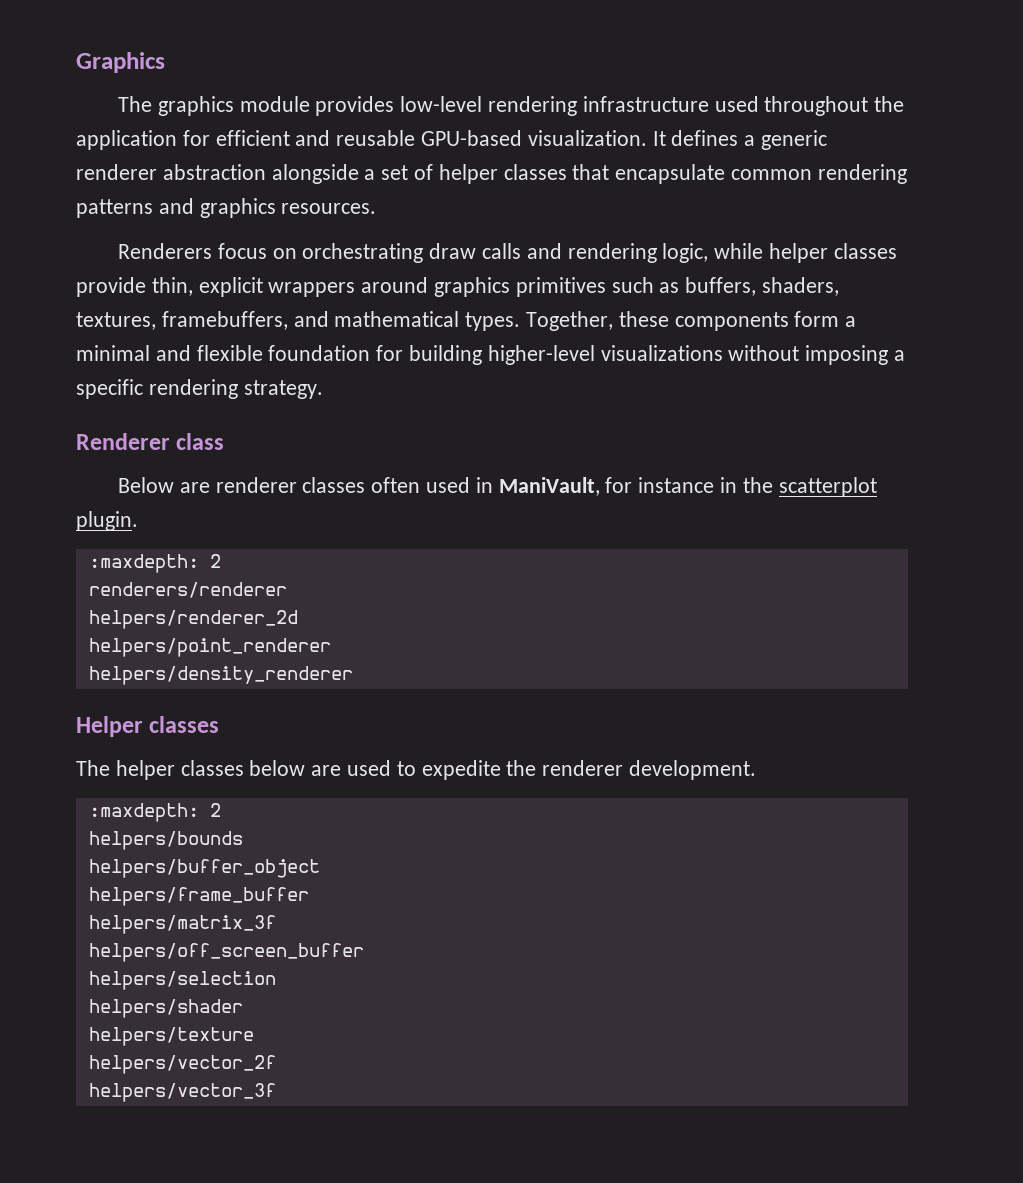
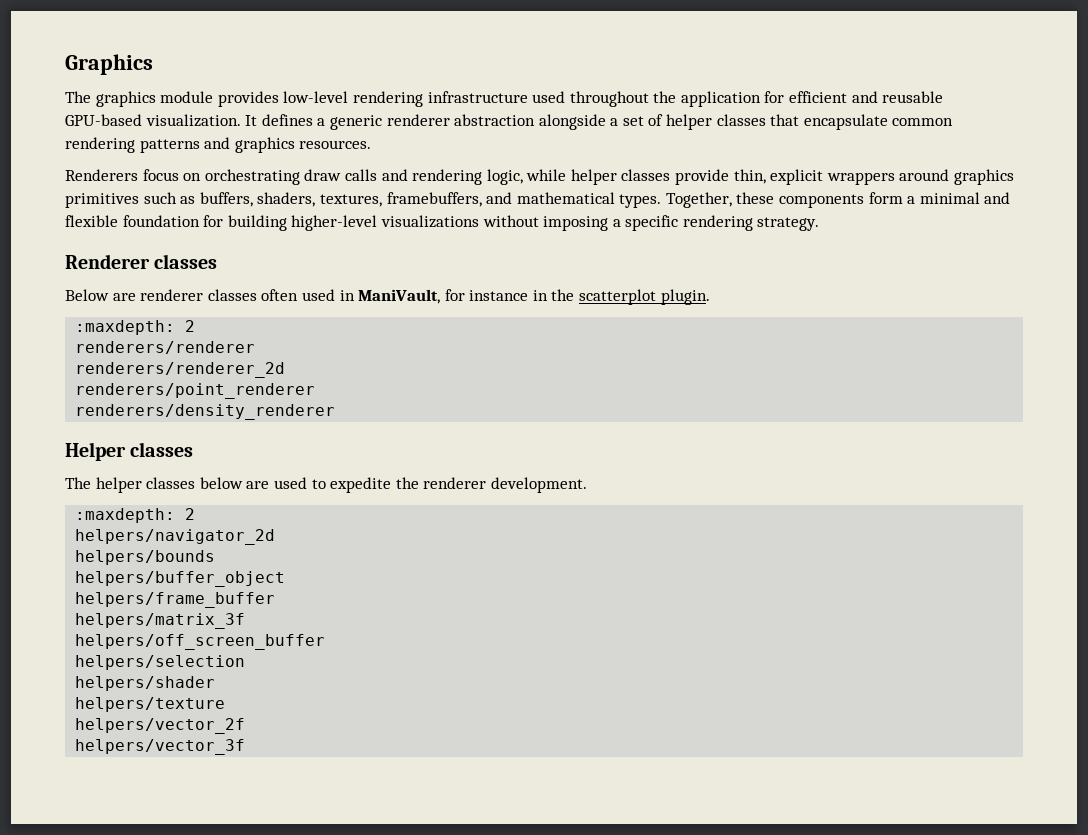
- Renderer class
+ Renderer classes
- helpers/renderer_2d
- helpers/point_renderer
- helpers/density_renderer
+ renderers/renderer_2d
+ renderers/point_renderer
+ renderers/density_renderer
+ helpers/navigator_2d

